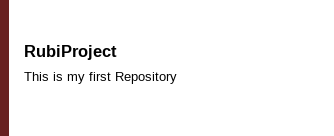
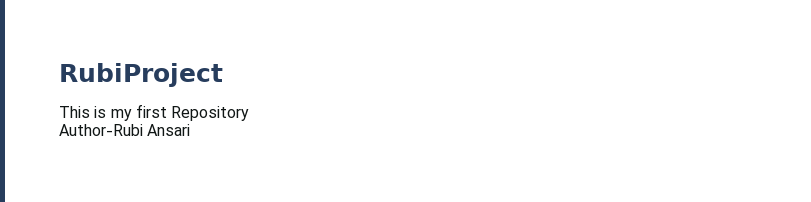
+ Author-Rubi Ansari

